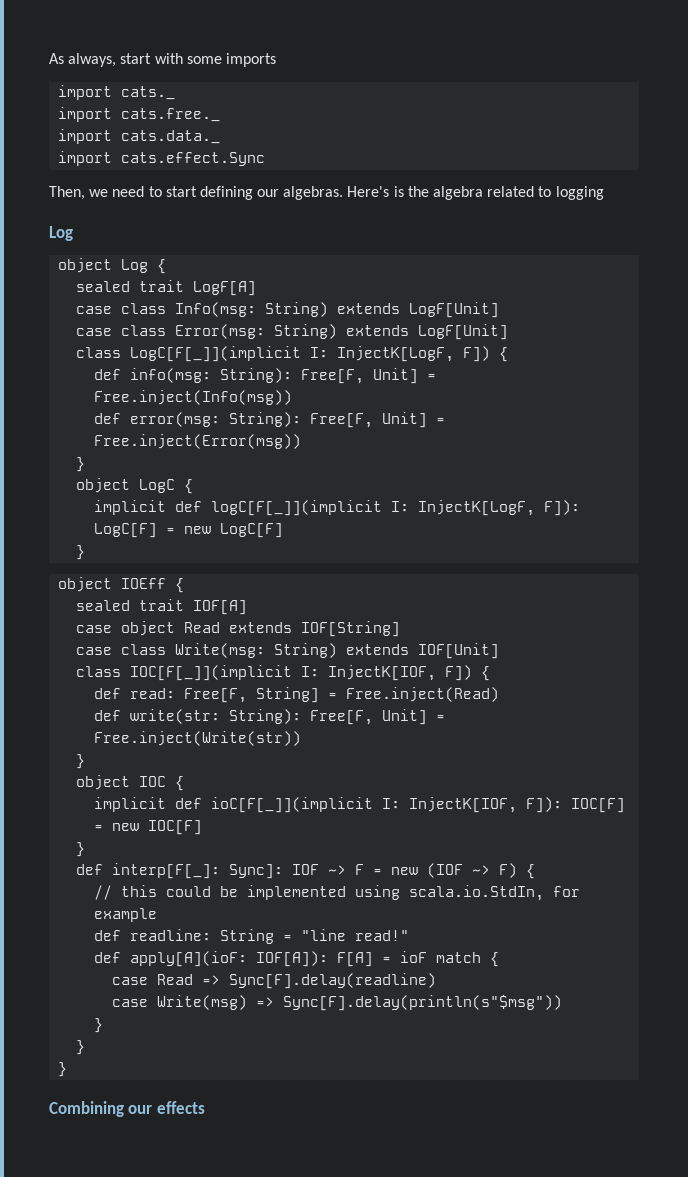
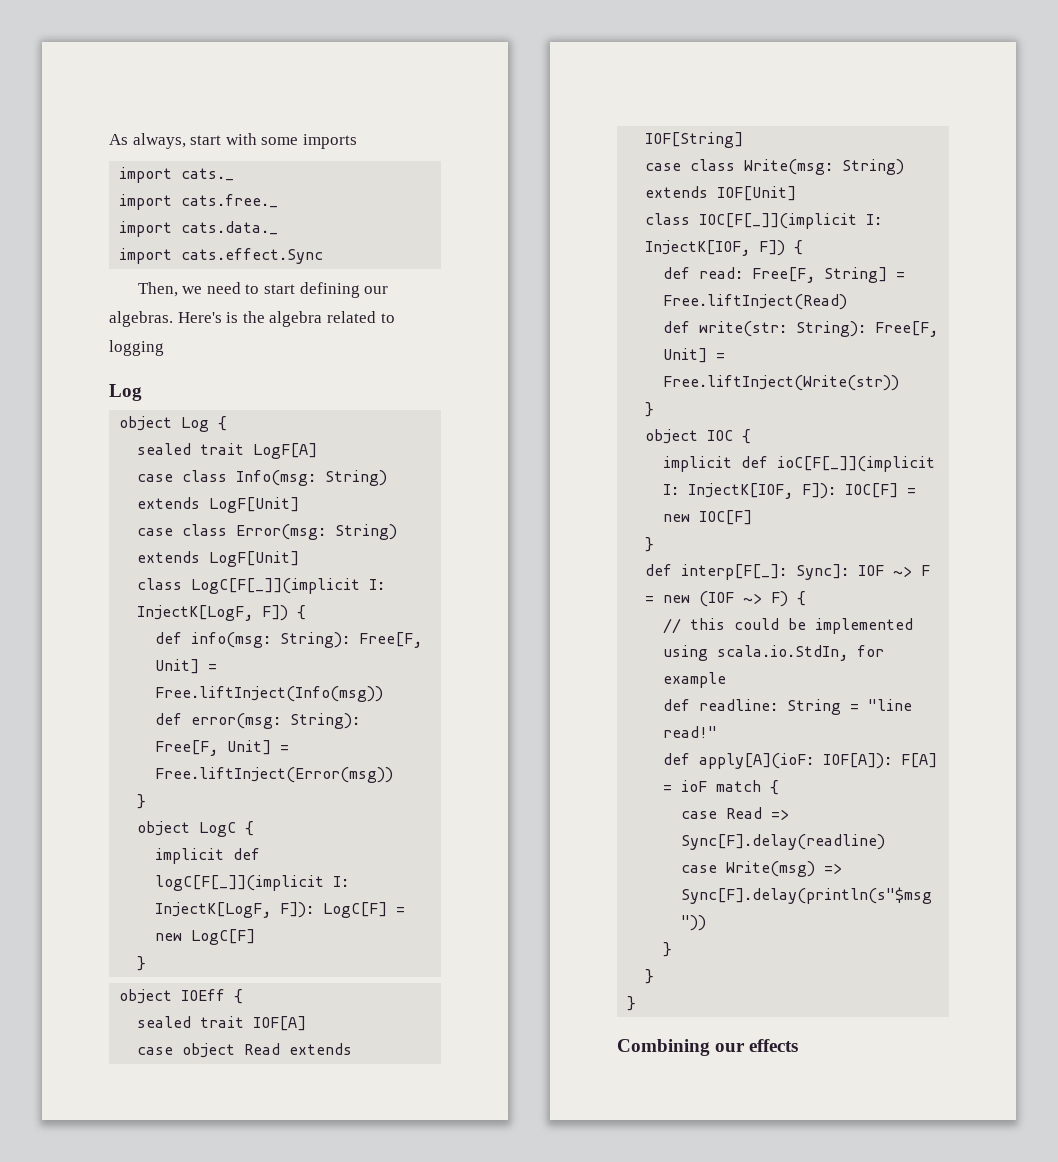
- def info(msg: String): Free[F, Unit] = Free.inject(Info(msg))
+ def info(msg: String): Free[F, Unit] = Free.liftInject(Info(msg))
- def error(msg: String): Free[F, Unit] = Free.inject(Error(msg))
+ def error(msg: String): Free[F, Unit] = Free.liftInject(Error(msg))
- def read: Free[F, String] = Free.inject(Read)
+ def read: Free[F, String] = Free.liftInject(Read)
- def write(str: String): Free[F, Unit] = Free.inject(Write(str))
+ def write(str: String): Free[F, Unit] = Free.liftInject(Write(str))

